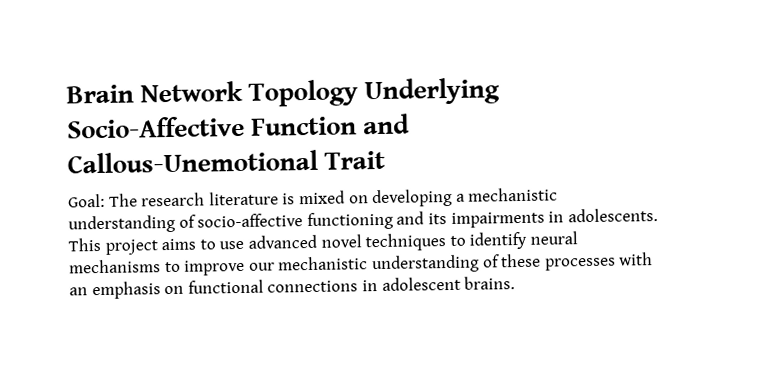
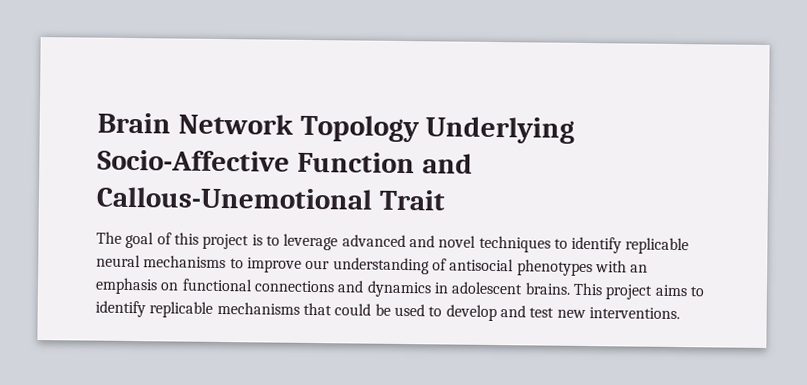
- Goal: The research literature is mixed on developing a mechanistic understanding of socio-affective functioning and its impairments in adolescents. This project aims to use advanced novel techniques to identify neural mechanisms to improve our mechanistic understanding of these processes with an emphasis on functional connections in adolescent brains.
+ The goal of this project is to leverage advanced and novel techniques to identify replicable neural mechanisms to improve our understanding of antisocial phenotypes with an emphasis on functional connections and dynamics in adolescent brains.
+ This project aims to identify replicable mechanisms that could be used to develop and test new interventions.

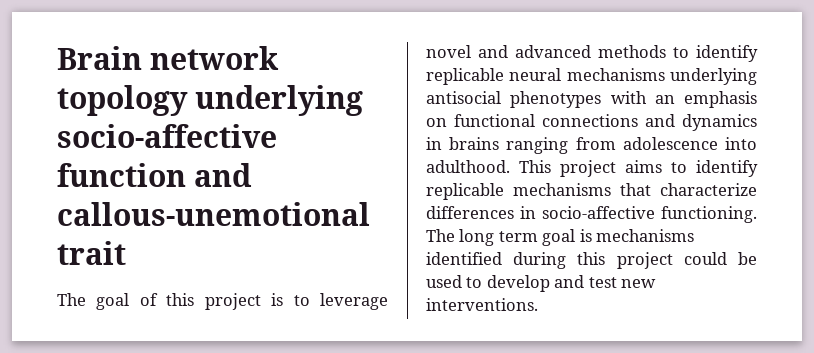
- Brain Network Topology Underlying Socio-Affective Function and Callous-Unemotional Trait
+ Brain network topology underlying socio-affective function and callous-unemotional trait
- The goal of this project is to leverage advanced and novel techniques to identify replicable neural mechanisms to improve our understanding of antisocial phenotypes with an emphasis on functional connections and dynamics in adolescent brains.
+ The goal of this project is to leverage novel and advanced methods to identify replicable neural mechanisms underlying antisocial phenotypes with an emphasis on functional connections and dynamics in brains ranging from adolescence into adulthood.
- This project aims to identify replicable mechanisms that could be used to develop and test new interventions.
+ This project aims to identify replicable mechanisms that characterize differences in socio-affective functioning. The long term goal is mechanisms identified during this project could be used to develop and test new interventions.

